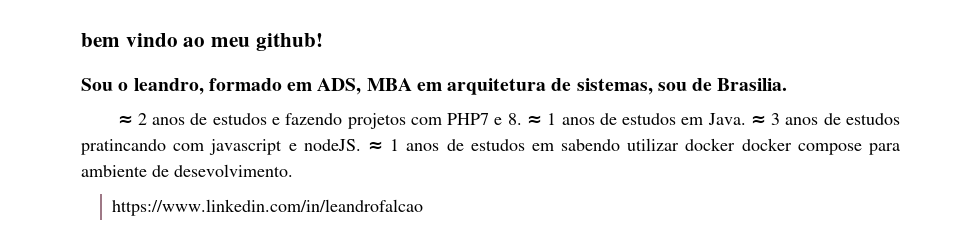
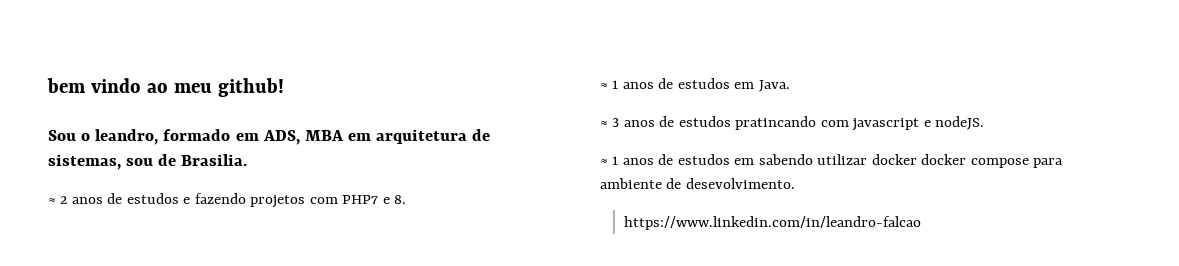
- ≈ 2 anos de estudos e fazendo projetos com PHP7 e 8. ≈ 1 anos de estudos em Java. ≈ 3 anos de estudos pratincando com javascript e nodeJS. ≈ 1 anos de estudos em sabendo utilizar docker docker compose para ambiente de desevolvimento.
+ ≈ 2 anos de estudos e fazendo projetos com PHP7 e 8.
+ ≈ 1 anos de estudos em Java.
+ ≈ 3 anos de estudos pratincando com javascript e nodeJS.
+ ≈ 1 anos de estudos em sabendo utilizar docker docker compose para ambiente de desevolvimento.
- https://www.linkedin.com/in/leandrofalcao
+ https://www.linkedin.com/in/leandro-falcao

